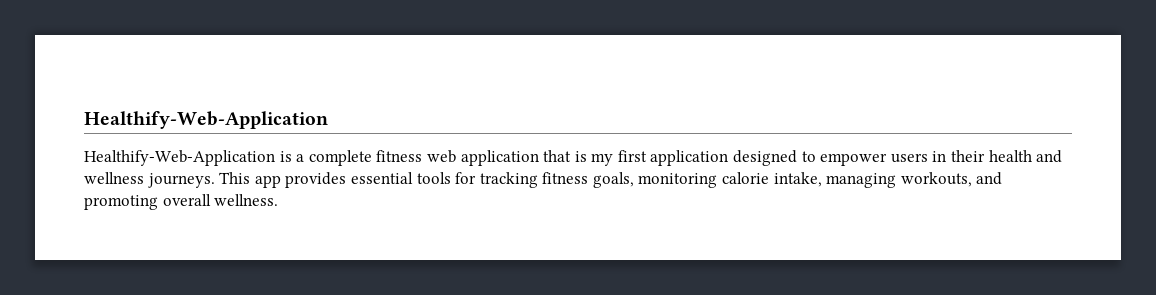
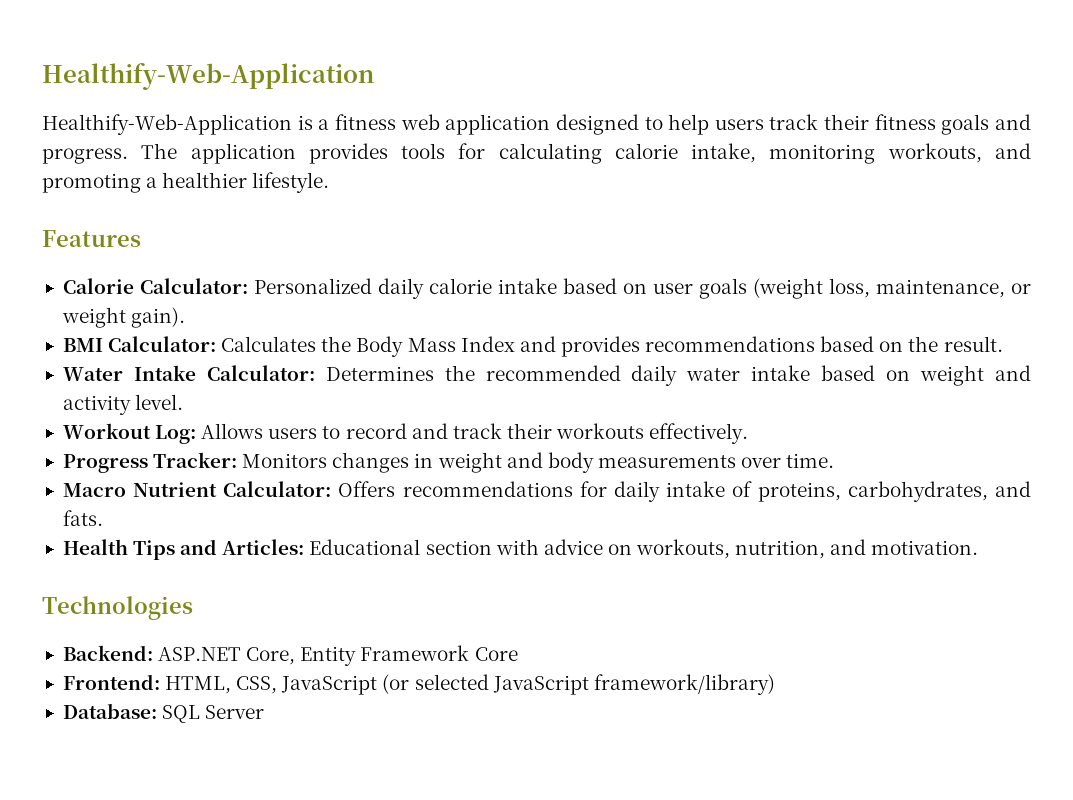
- Healthify-Web-Application is a complete fitness web application that is my first application designed to empower users in their health and wellness journeys. This app provides essential tools for tracking fitness goals, monitoring calorie intake, managing workouts, and promoting overall wellness.
+ Healthify-Web-Application is a fitness web application designed to help users track their fitness goals and progress. The application provides tools for calculating calorie intake, monitoring workouts, and promoting a healthier lifestyle.
+ Features
+ Calorie Calculator: Personalized daily calorie intake based on user goals (weight loss, maintenance, or weight gain).
+ BMI Calculator: Calculates the Body Mass Index and provides recommendations based on the result.
+ Water Intake Calculator: Determines the recommended daily water intake based on weight and activity level.
+ Workout Log: Allows users to record and track their workouts effectively.
+ Progress Tracker: Monitors changes in weight and body measurements over time.
+ Macro Nutrient Calculator: Offers recommendations for daily intake of proteins, carbohydrates, and fats.
+ Health Tips and Articles: Educational section with advice on workouts, nutrition, and motivation.
+ Technologies
+ Backend: ASP.NET Core, Entity Framework Core
+ Frontend: HTML, CSS, JavaScript (or selected JavaScript framework/library)
+ Database: SQL Server

